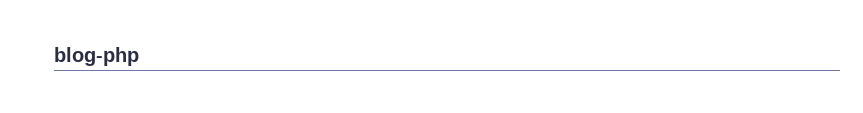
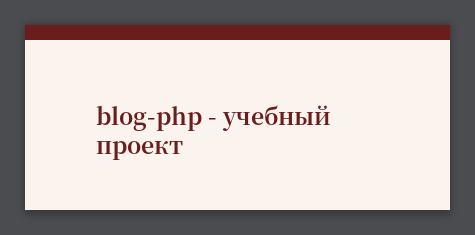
- blog-php
+ blog-php - учебный проект

